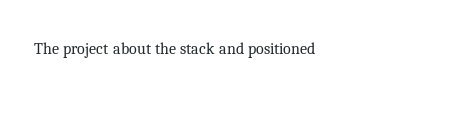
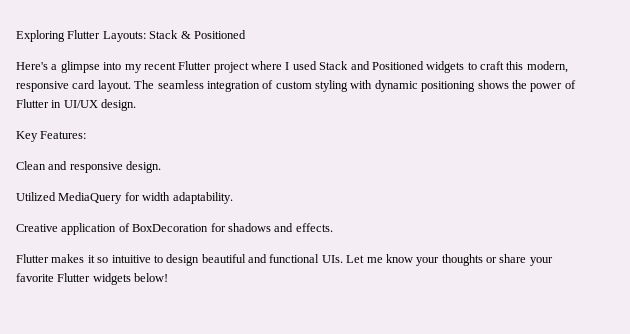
- The project about the stack and positioned
+ Exploring Flutter Layouts: Stack & Positioned
+ Here's a glimpse into my recent Flutter project where I used Stack and Positioned widgets to craft this modern, responsive card layout. The seamless integration of custom styling with dynamic positioning shows the power of Flutter in UI/UX design.
+ Key Features:
+ Clean and responsive design.
+ Utilized MediaQuery for width adaptability.
+ Creative application of BoxDecoration for shadows and effects.
+ Flutter makes it so intuitive to design beautiful and functional UIs. Let me know your thoughts or share your favorite Flutter widgets below!

